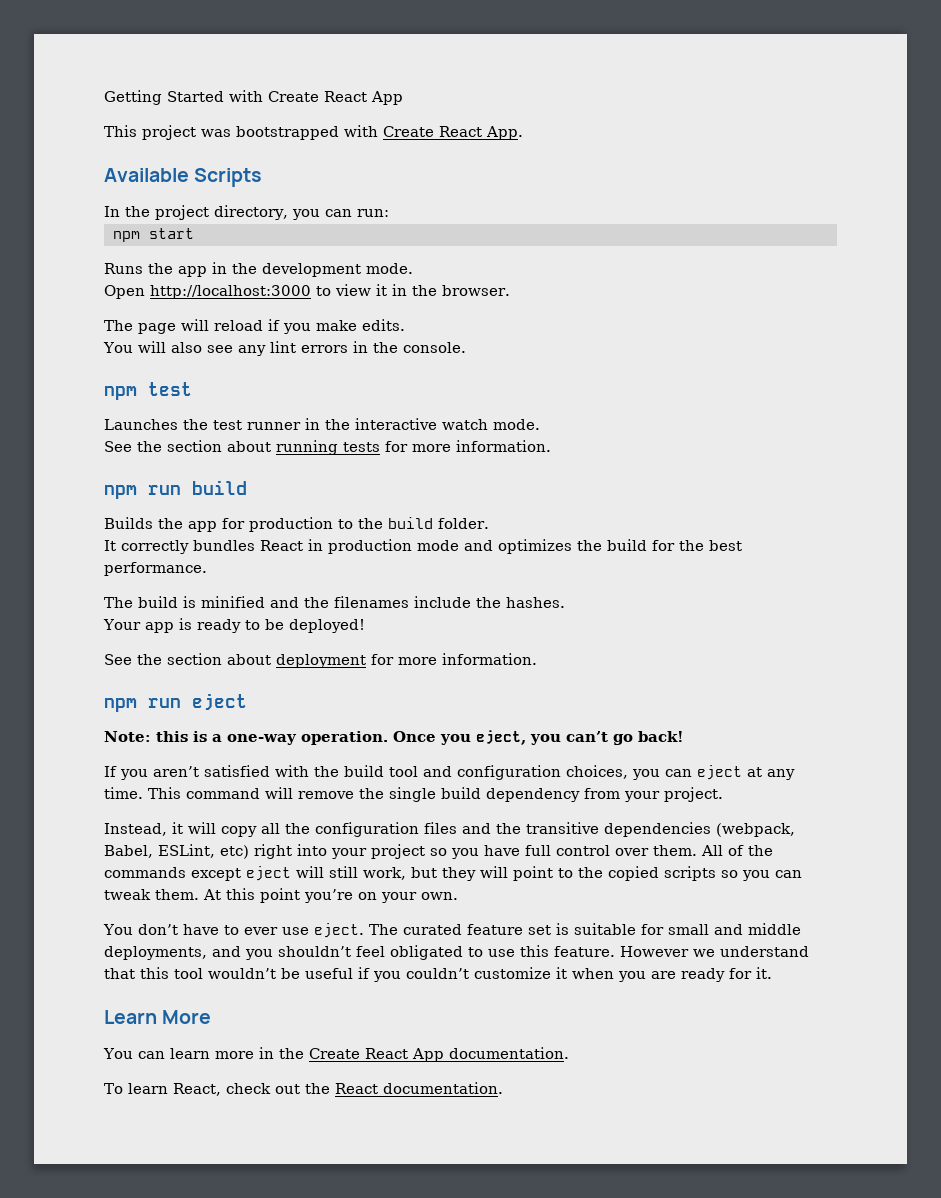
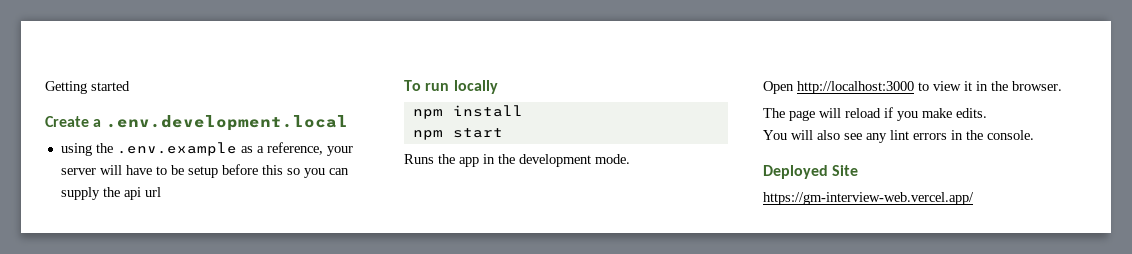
- Getting Started with Create React App
- This project was bootstrapped with Create React App.
- Available Scripts
- In the project directory, you can run:
+ Getting started
+ Create a .env.development.local
+ using the .env.example as a reference, your server will have to be setup before this so you can supply the api url
+ To run locally
+ npm install
- npm test
- Launches the test runner in the interactive watch mode.
- See the section about running tests for more information.
- npm run build
- Builds the app for production to the build folder.
- It correctly bundles React in production mode and optimizes the build for the best performance.
- The build is minified and the filenames include the hashes.
- Your app is ready to be deployed!
- See the section about deployment for more information.
- npm run eject
- Note: this is a one-way operation. Once you eject, you can’t go back!
- If you aren’t satisfied with the build tool and configuration choices, you can eject at any time. This command will remove the single build dependency from your project.
- Instead, it will copy all the configuration files and the transitive dependencies (webpack, Babel, ESLint, etc) right into your project so you have full control over them. All of the commands except eject will still work, but they will point to the copied scripts so you can tweak them. At this point you’re on your own.
- You don’t have to ever use eject. The curated feature set is suitable for small and middle deployments, and you shouldn’t feel obligated to use this feature. However we understand that this tool wouldn’t be useful if you couldn’t customize it when you are ready for it.
- Learn More
- You can learn more in the Create React App documentation.
- To learn React, check out the React documentation.
+ Deployed Site
+ https://gm-interview-web.vercel.app/

